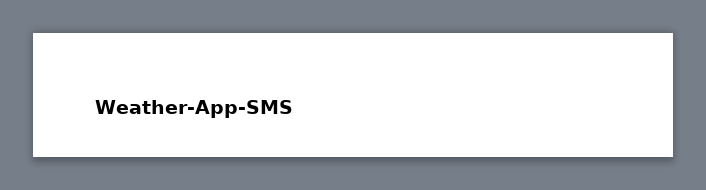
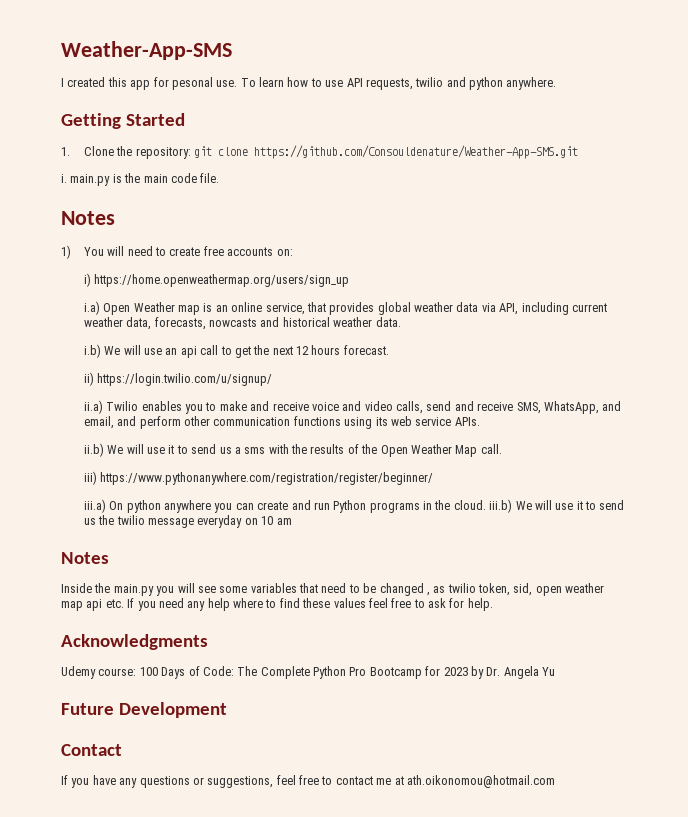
+ I created this app for pesonal use. To learn how to use API requests, twilio and python anywhere.
+ Getting Started
+ 1. Clone the repository: git clone https://github.com/Consouldenature/Weather-App-SMS.git
+ i. main.py is the main code file.
+ Notes
+ 1) You will need to create free accounts on:
+ i) https://home.openweathermap.org/users/sign_up
+ i.a) Open Weather map is an online service, that provides global weather data via API, including current weather data, forecasts, nowcasts and historical weather data.
+ i.b) We will use an api call to get the next 12 hours forecast.
+ ii) https://login.twilio.com/u/signup/
+ ii.a) Twilio enables you to make and receive voice and video calls, send and receive SMS, WhatsApp, and email, and perform other communication functions using its web service APIs.
+ ii.b) We will use it to send us a sms with the results of the Open Weather Map call.
+ iii) https://www.pythonanywhere.com/registration/register/beginner/
+ iii.a) On python anywhere you can create and run Python programs in the cloud. iii.b) We will use it to send us the twilio message everyday on 10 am
+ Notes
+ Inside the main.py you will see some variables that need to be changed , as twilio token, sid, open weather map api etc. If you need any help where to find these values feel free to ask for help.
+ Acknowledgments
+ Udemy course: 100 Days of Code: The Complete Python Pro Bootcamp for 2023 by Dr. Angela Yu
+ Future Development
+ Contact
+ If you have any questions or suggestions, feel free to contact me at ath.oikonomou@hotmail.com

